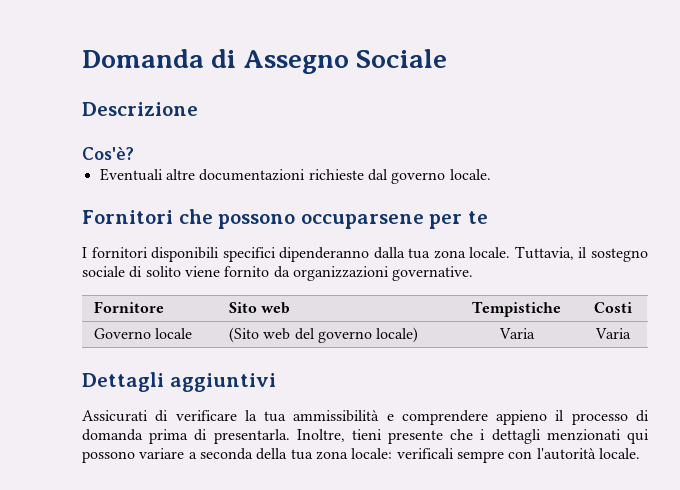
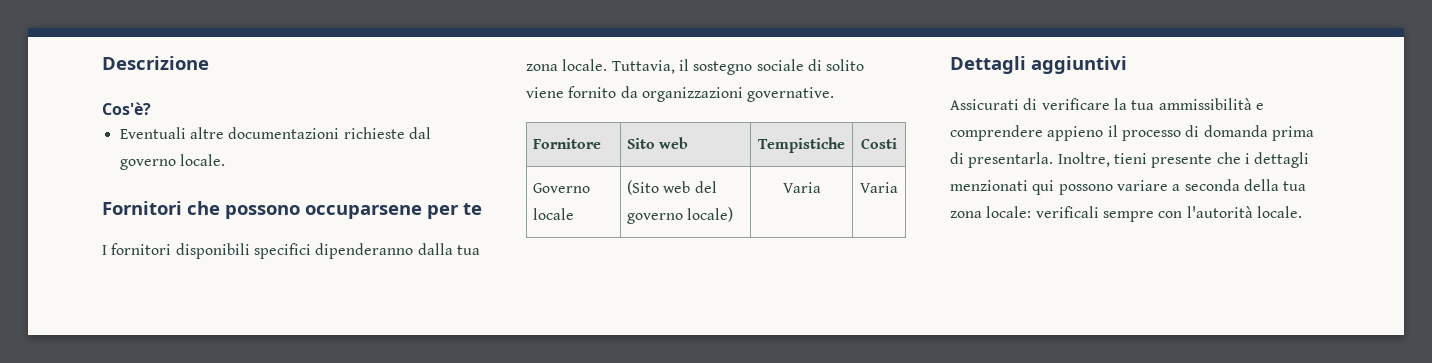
- Domanda di Assegno Sociale

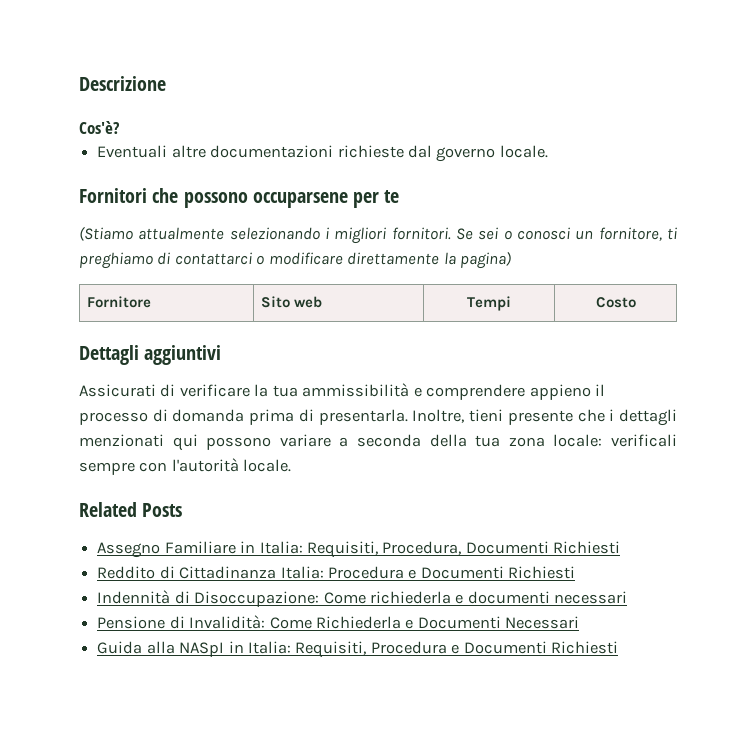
- I fornitori disponibili specifici dipenderanno dalla tua zona locale. Tuttavia, il sostegno sociale di solito viene fornito da organizzazioni governative.
- Fornitore | Sito web | Tempistiche | Costi
- Governo locale | (Sito web del governo locale) | Varia | Varia
+ (Stiamo attualmente selezionando i migliori fornitori. Se sei o conosci un fornitore, ti preghiamo di contattarci o modificare direttamente la pagina)
+ Fornitore | Sito web | Tempi | Costo
+ Related Posts
+ Assegno Familiare in Italia: Requisiti, Procedura, Documenti Richiesti
+ Reddito di Cittadinanza Italia: Procedura e Documenti Richiesti
+ Indennità di Disoccupazione: Come richiederla e documenti necessari
+ Pensione di Invalidità: Come Richiederla e Documenti Necessari
+ Guida alla NASpI in Italia: Requisiti, Procedura e Documenti Richiesti

